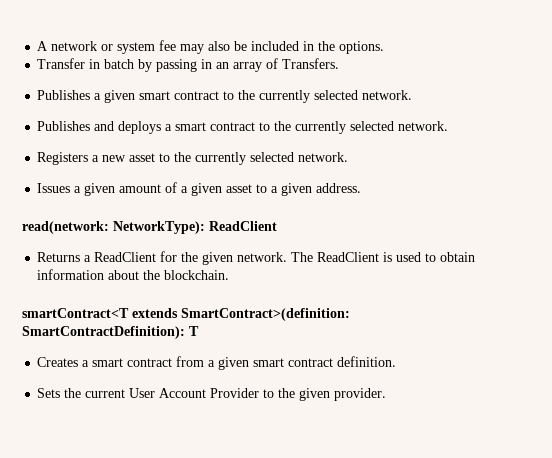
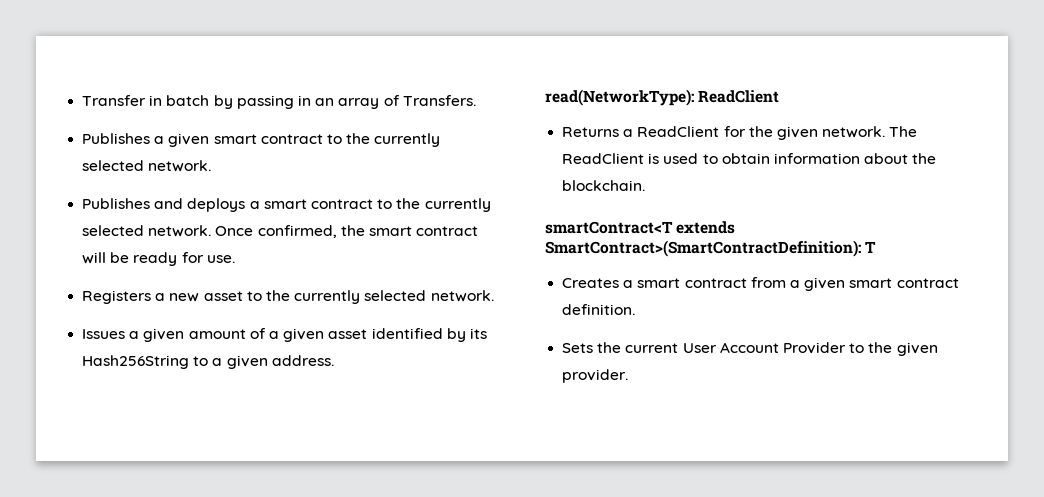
- A network or system fee may also be included in the options.
+ Once confirmed, the smart contract will be ready for use.
- Issues a given amount of a given asset to a given address.
+ Issues a given amount of a given asset identified by its Hash256String to a given address.
- read(network: NetworkType): ReadClient
+ read(NetworkType): ReadClient
- smartContract<T extends SmartContract>(definition: SmartContractDefinition): T
+ smartContract<T extends SmartContract>(SmartContractDefinition): T

